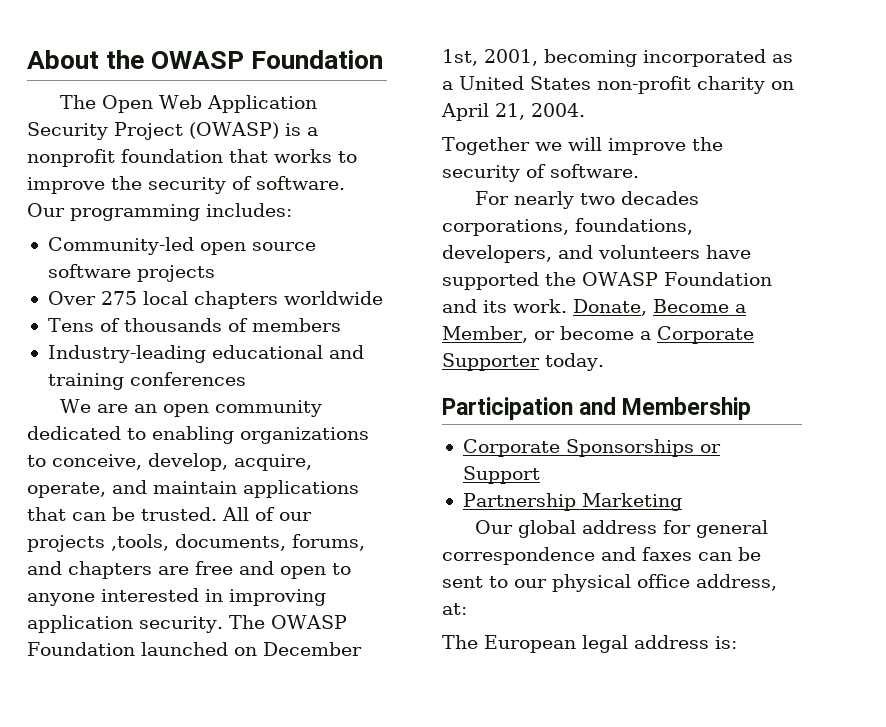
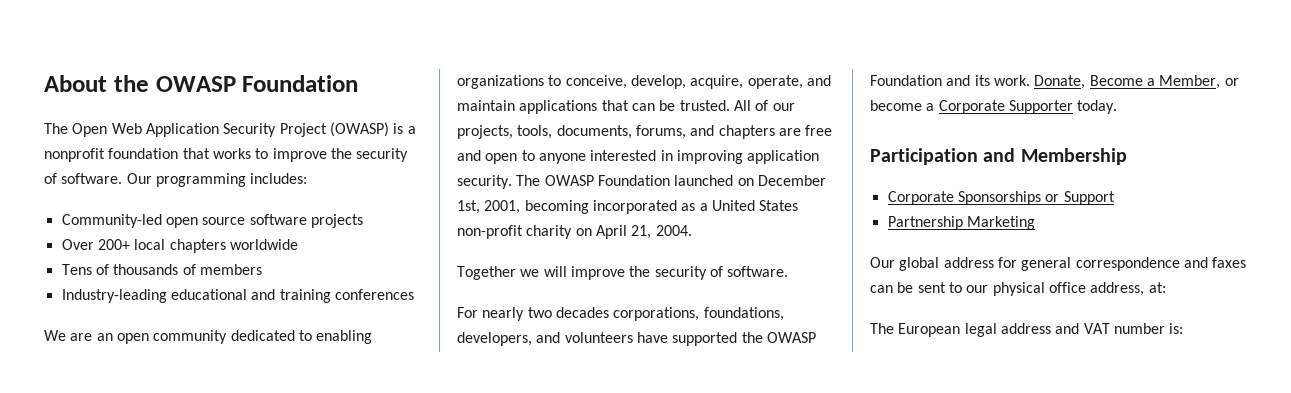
- Over 275 local chapters worldwide
+ Over 200+ local chapters worldwide
- All of our projects ,tools, documents, forums, and chapters are free and open to anyone interested in improving application security.
+ All of our projects, tools, documents, forums, and chapters are free and open to anyone interested in improving application security.
- The European legal address is:
+ The European legal address and VAT number is:

